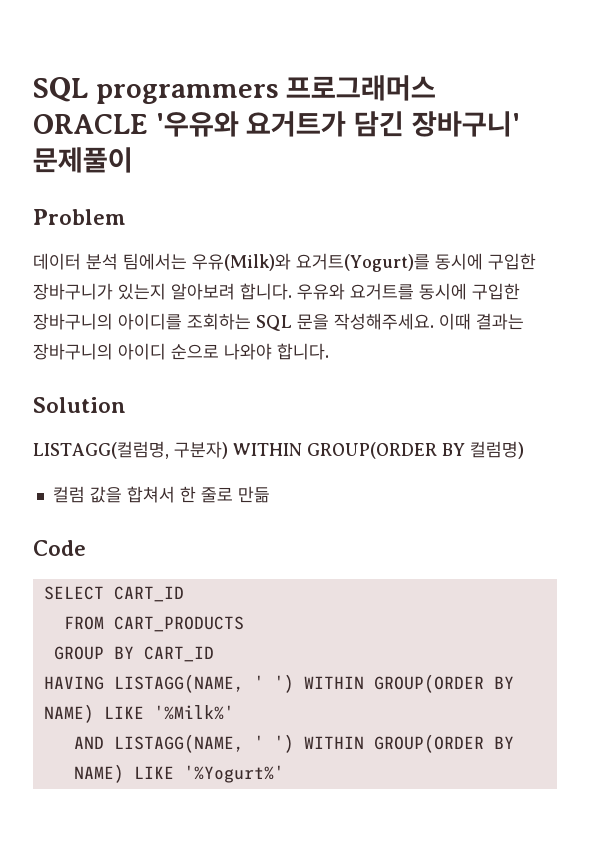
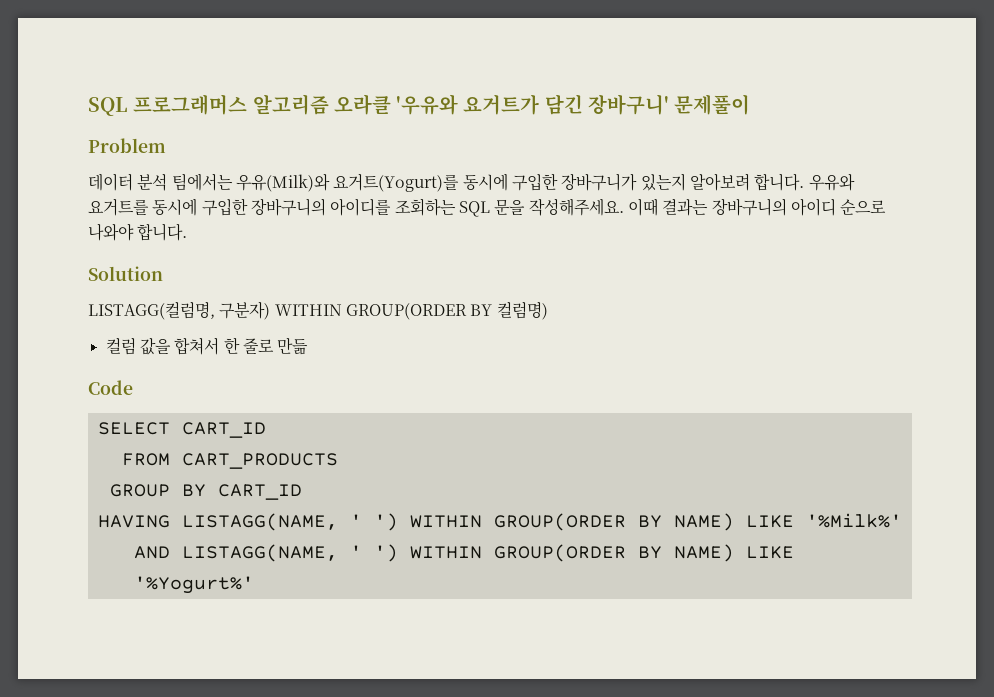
- SQL programmers 프로그래머스 ORACLE '우유와 요거트가 담긴 장바구니' 문제풀이
+ SQL 프로그래머스 알고리즘 오라클 '우유와 요거트가 담긴 장바구니' 문제풀이

